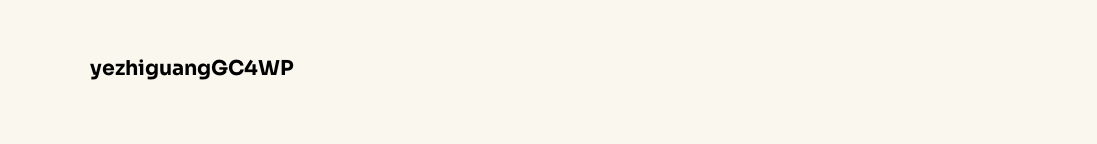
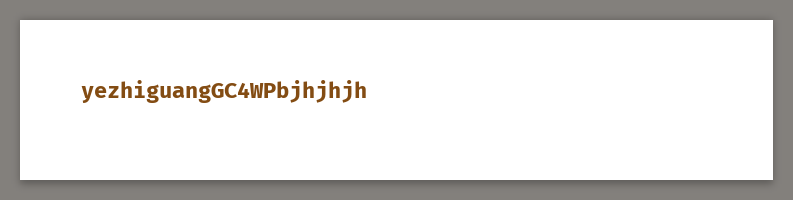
- yezhiguangGC4WP
+ yezhiguangGC4WPbjhjhjh

